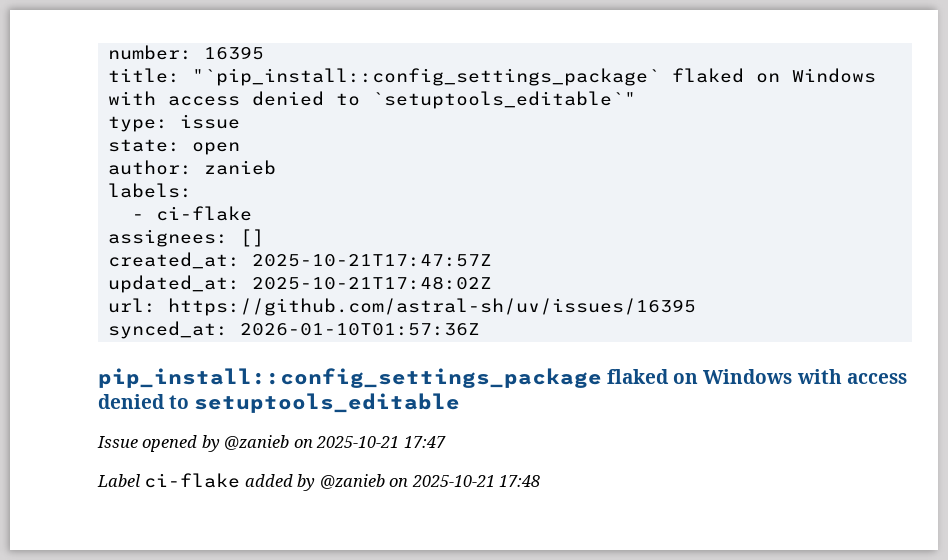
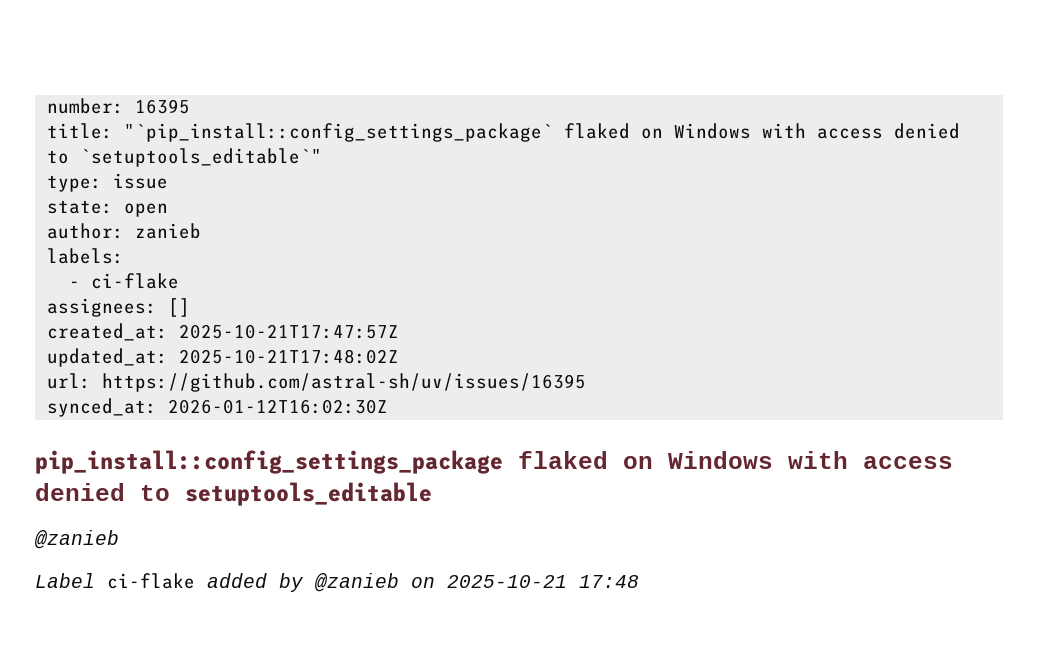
- synced_at: 2026-01-10T01:57:36Z
+ synced_at: 2026-01-12T16:02:30Z
  pip_install::config_settings_package flaked on Windows with access denied to setuptools_editable
- Issue opened by @zanieb on 2025-10-21 17:47
+ @zanieb

